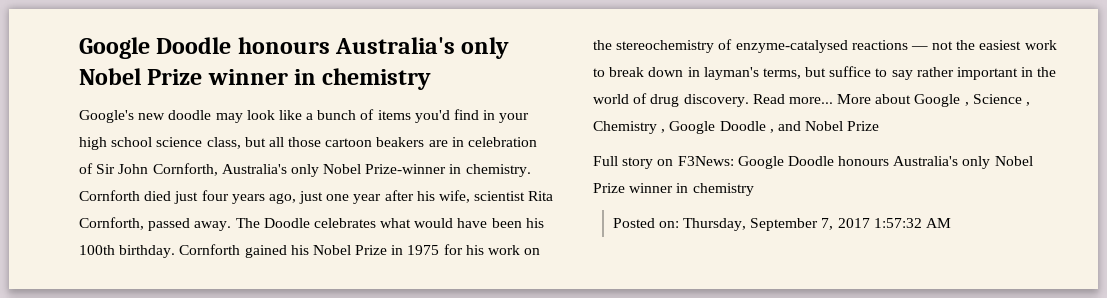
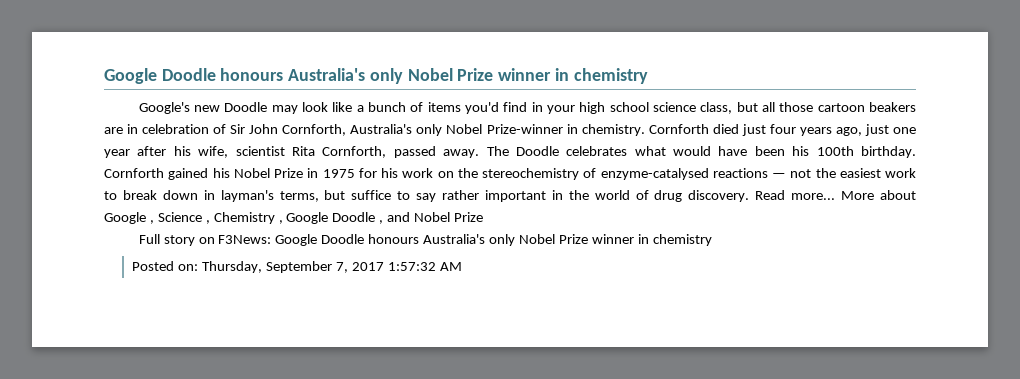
- Google's new doodle may look like a bunch of items you'd find in your high school science class, but all those cartoon beakers are in celebration of Sir John Cornforth, Australia's only Nobel Prize-winner in chemistry.
+ Google's new Doodle may look like a bunch of items you'd find in your high school science class, but all those cartoon beakers are in celebration of Sir John Cornforth, Australia's only Nobel Prize-winner in chemistry.

